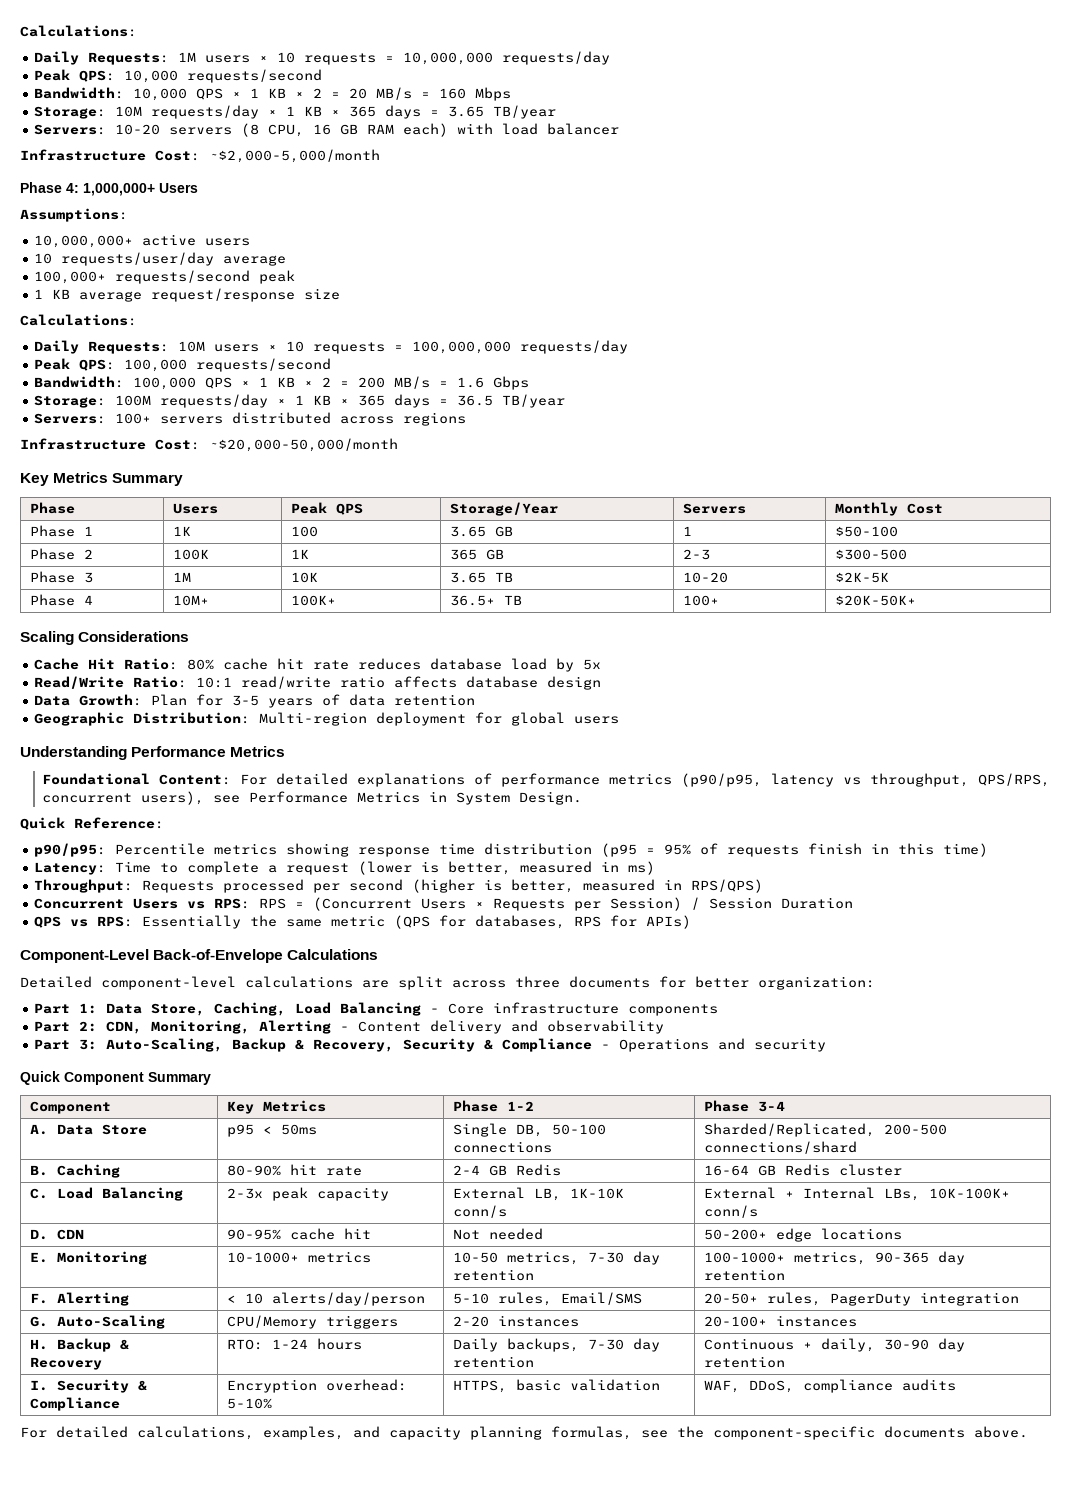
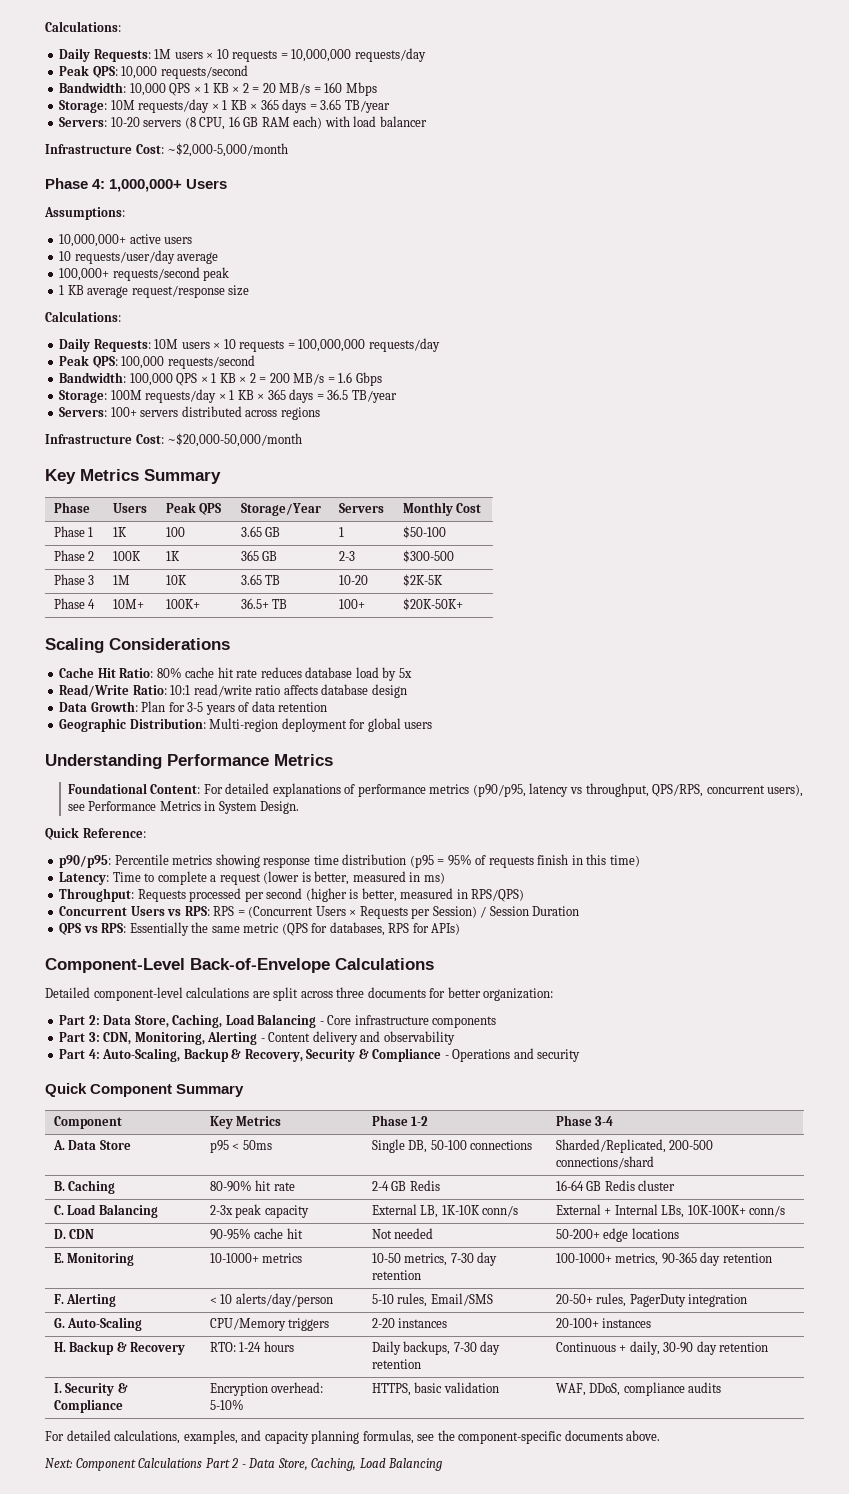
- Part 1: Data Store, Caching, Load Balancing - Core infrastructure components
+ Part 2: Data Store, Caching, Load Balancing - Core infrastructure components
- Part 2: CDN, Monitoring, Alerting - Content delivery and observability
+ Part 3: CDN, Monitoring, Alerting - Content delivery and observability
- Part 3: Auto-Scaling, Backup & Recovery, Security & Compliance - Operations and security
+ Part 4: Auto-Scaling, Backup & Recovery, Security & Compliance - Operations and security
+ Next: Component Calculations Part 2 - Data Store, Caching, Load Balancing

